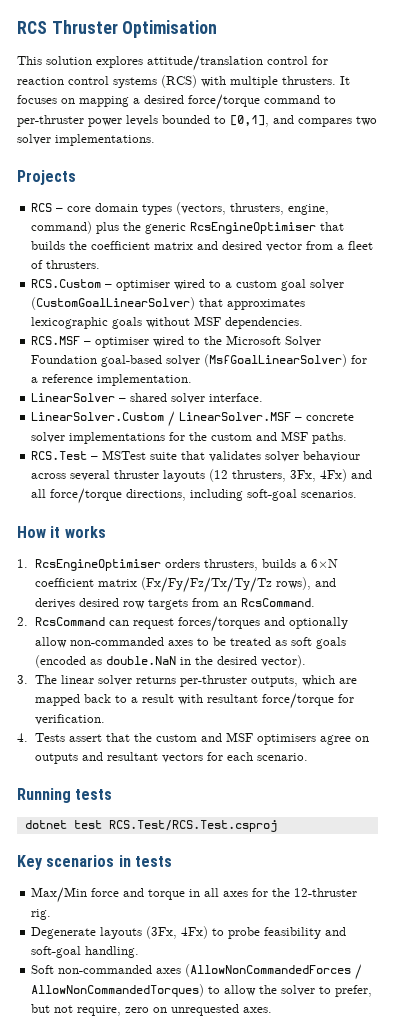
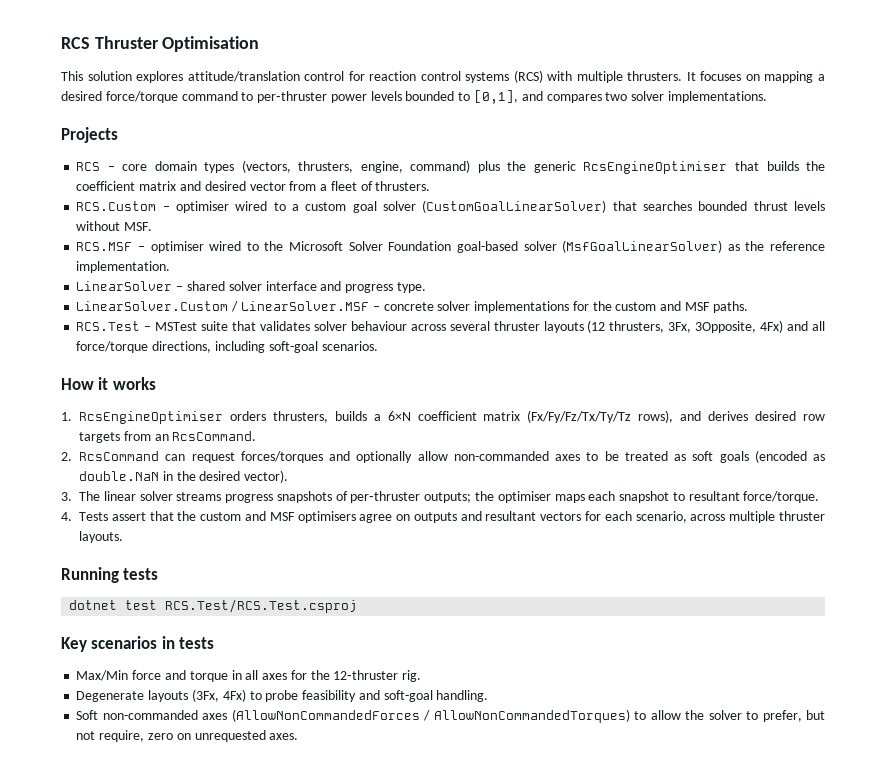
- RCS.Custom – optimiser wired to a custom goal solver (CustomGoalLinearSolver) that approximates lexicographic goals without MSF dependencies.
+ RCS.Custom – optimiser wired to a custom goal solver (CustomGoalLinearSolver) that searches bounded thrust levels without MSF.
- RCS.MSF – optimiser wired to the Microsoft Solver Foundation goal-based solver (MsfGoalLinearSolver) for a reference implementation.
+ RCS.MSF – optimiser wired to the Microsoft Solver Foundation goal-based solver (MsfGoalLinearSolver) as the reference implementation.
- LinearSolver – shared solver interface.
+ LinearSolver – shared solver interface and progress type.
- RCS.Test – MSTest suite that validates solver behaviour across several thruster layouts (12 thrusters, 3Fx, 4Fx) and all force/torque directions, including soft-goal scenarios.
+ RCS.Test – MSTest suite that validates solver behaviour across several thruster layouts (12 thrusters, 3Fx, 3Opposite, 4Fx) and all force/torque directions, including soft-goal scenarios.
- 3. The linear solver returns per‑thruster outputs, which are mapped back to a result with resultant force/torque for verification.
+ 3. The linear solver streams progress snapshots of per‑thruster outputs; the optimiser maps each snapshot to resultant force/torque.
- 4. Tests assert that the custom and MSF optimisers agree on outputs and resultant vectors for each scenario.
+ 4. Tests assert that the custom and MSF optimisers agree on outputs and resultant vectors for each scenario, across multiple thruster layouts.

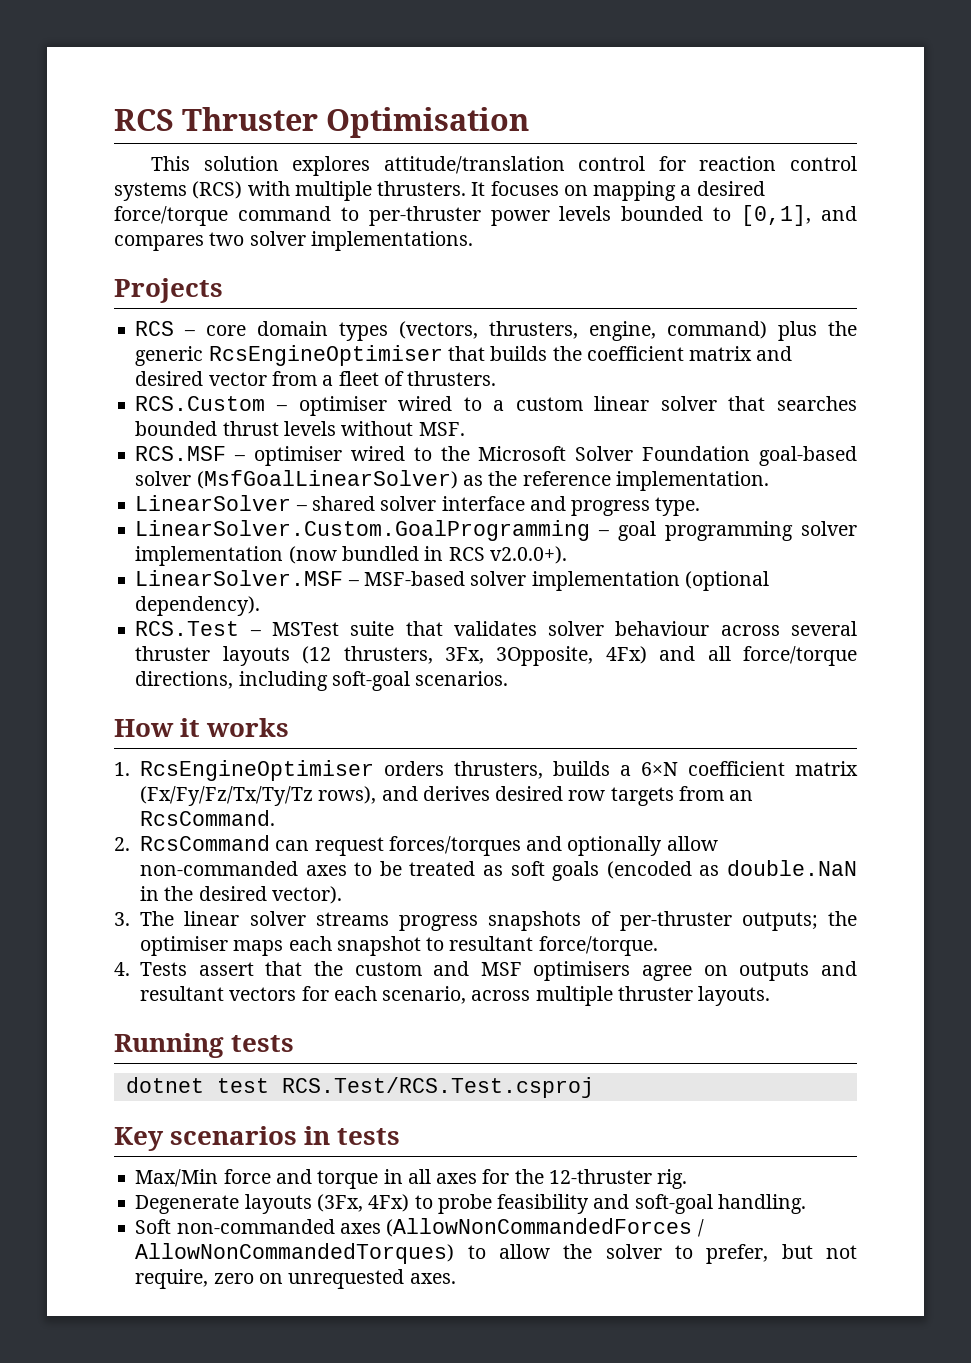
- RCS.Custom – optimiser wired to a custom goal solver (CustomGoalLinearSolver) that searches bounded thrust levels without MSF.
+ RCS.Custom – optimiser wired to a custom linear solver that searches bounded thrust levels without MSF.
- LinearSolver.Custom / LinearSolver.MSF – concrete solver implementations for the custom and MSF paths.
+ LinearSolver.Custom.GoalProgramming – goal programming solver implementation (now bundled in RCS v2.0.0+).
+ LinearSolver.MSF – MSF-based solver implementation (optional dependency).

